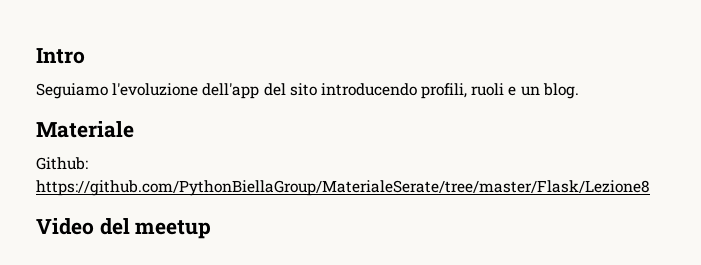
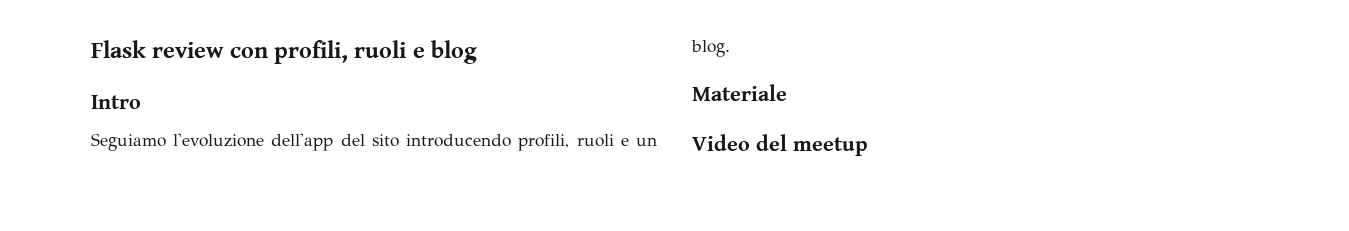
+ Flask review con profili, ruoli e blog
- Github: https://github.com/PythonBiellaGroup/MaterialeSerate/tree/master/Flask/Lezione8

